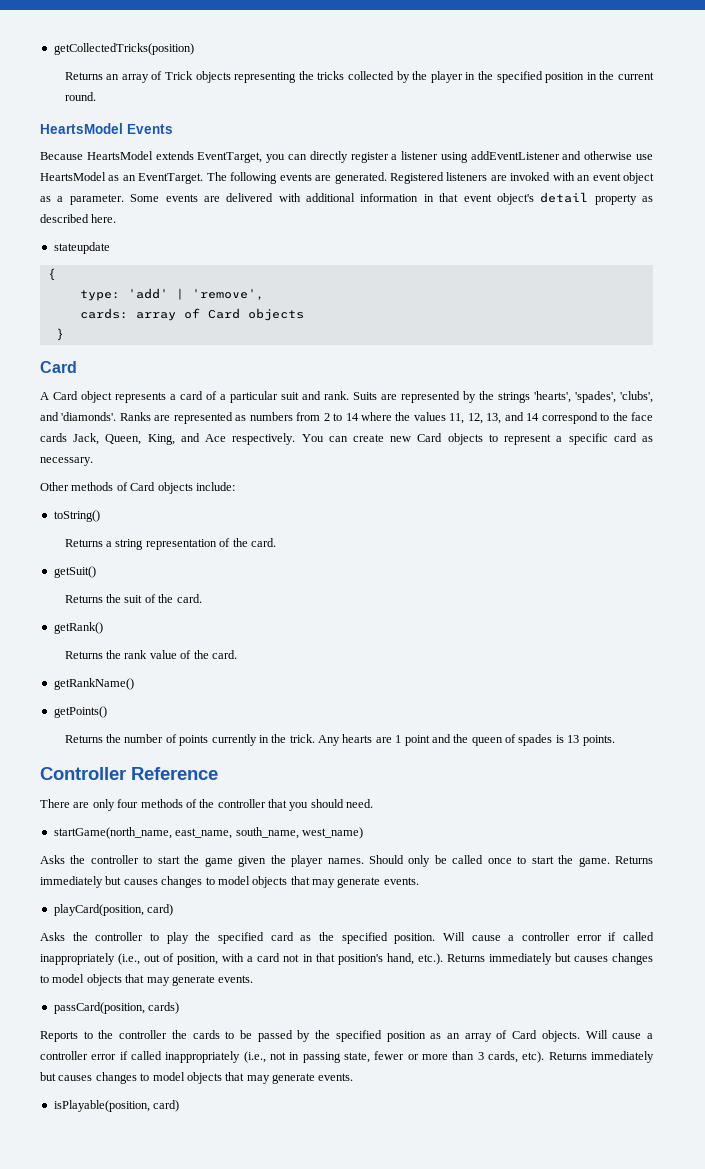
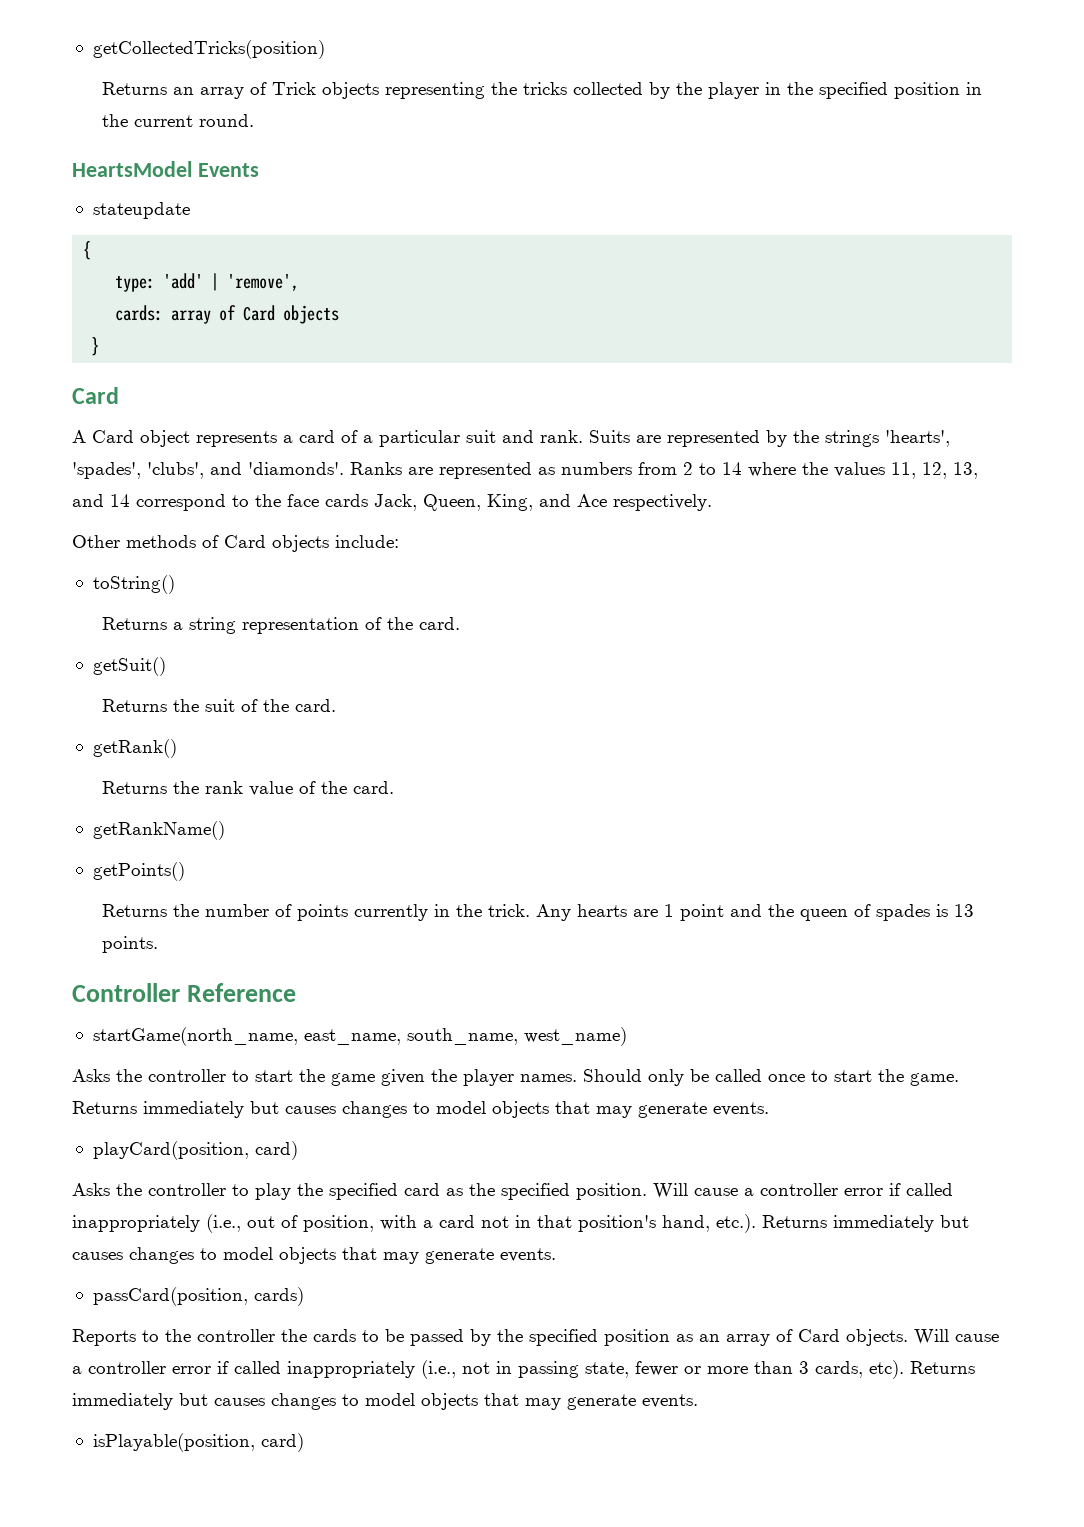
- Because HeartsModel extends EventTarget, you can directly register a listener using addEventListener and otherwise use HeartsModel as an EventTarget. The following events are generated. Registered listeners are invoked with an event object as a parameter. Some events are delivered with additional information in that event object's detail property as described here.
- You can create new Card objects to represent a specific card as necessary.
- There are only four methods of the controller that you should need.

